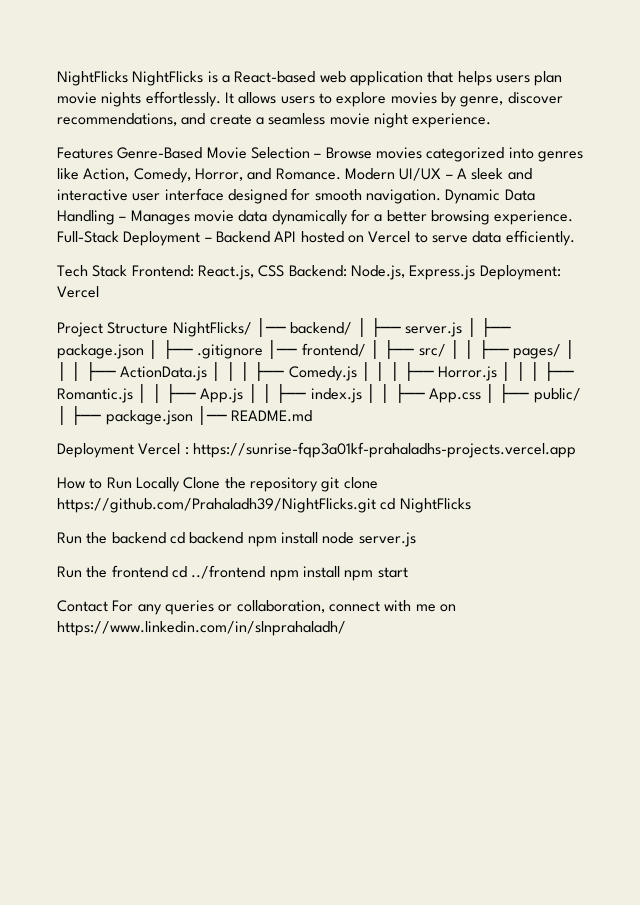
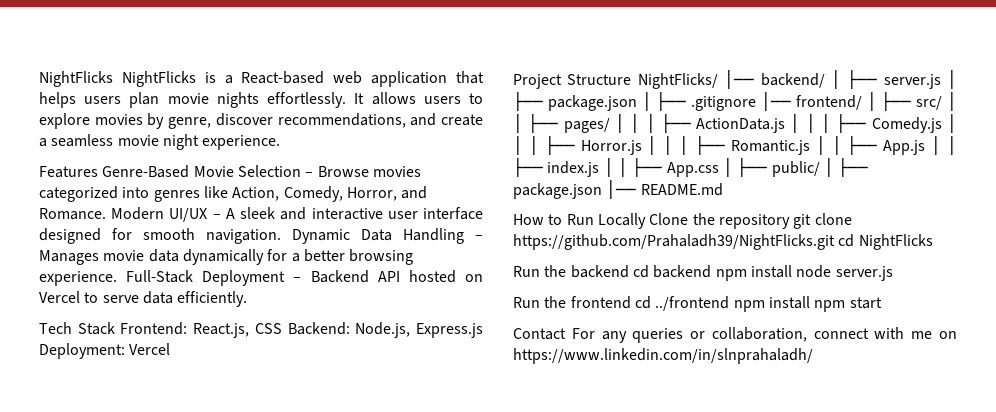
- Deployment Vercel : https://sunrise-fqp3a01kf-prahaladhs-projects.vercel.app

